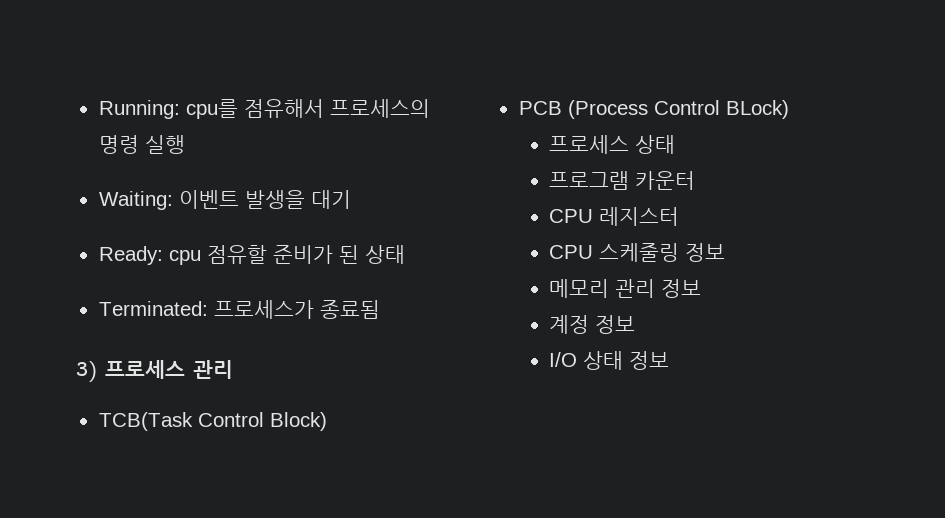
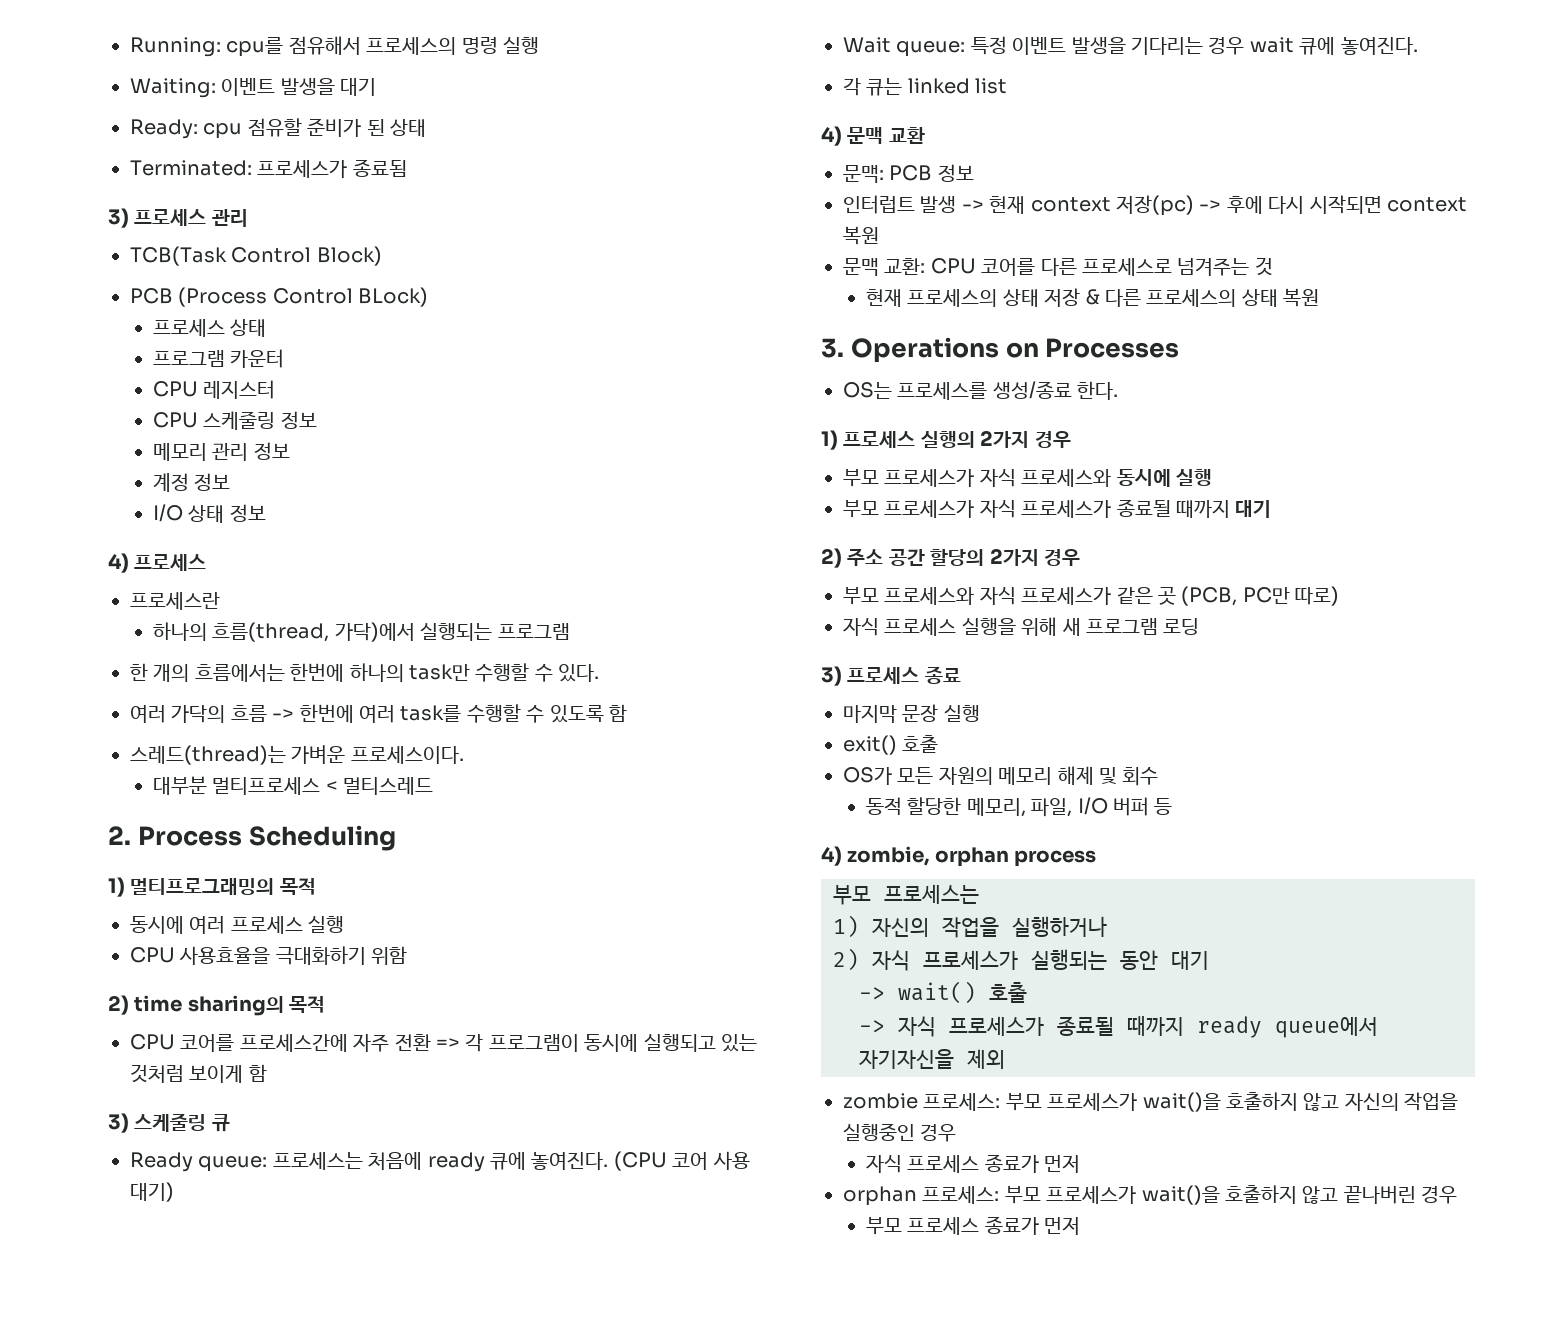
+ 4) 프로세스
+ 프로세스란
+ 하나의 흐름(thread, 가닥)에서 실행되는 프로그램
+ 한 개의 흐름에서는 한번에 하나의 task만 수행할 수 있다.
+ 여러 가닥의 흐름 -> 한번에 여러 task를 수행할 수 있도록 함
+ 스레드(thread)는 가벼운 프로세스이다.
+ 대부분 멀티프로세스 < 멀티스레드
+ 2. Process Scheduling
+ 1) 멀티프로그래밍의 목적
+ 동시에 여러 프로세스 실행
+ CPU 사용효율을 극대화하기 위함
+ 2) time sharing의 목적
+ CPU 코어를 프로세스간에 자주 전환 => 각 프로그램이 동시에 실행되고 있는 것처럼 보이게 함
+ 3) 스케줄링 큐
+ Ready queue: 프로세스는 처음에 ready 큐에 놓여진다. (CPU 코어 사용 대기)
+ Wait queue: 특정 이벤트 발생을 기다리는 경우 wait 큐에 놓여진다.
+ 각 큐는 linked list
+ 4) 문맥 교환
+ 문맥: PCB 정보
+ 인터럽트 발생 -> 현재 context 저장(pc) -> 후에 다시 시작되면 context 복원
+ 문맥 교환: CPU 코어를 다른 프로세스로 넘겨주는 것
+ 현재 프로세스의 상태 저장 & 다른 프로세스의 상태 복원
+ 3. Operations on Processes
+ OS는 프로세스를 생성/종료 한다.
+ 1) 프로세스 실행의 2가지 경우
+ 부모 프로세스가 자식 프로세스와 동시에 실행
+ 부모 프로세스가 자식 프로세스가 종료될 때까지 대기
+ 2) 주소 공간 할당의 2가지 경우
+ 부모 프로세스와 자식 프로세스가 같은 곳 (PCB, PC만 따로)
+ 자식 프로세스 실행을 위해 새 프로그램 로딩
+ 3) 프로세스 종료
+ 마지막 문장 실행
+ exit() 호출
+ OS가 모든 자원의 메모리 해제 및 회수
+ 동적 할당한 메모리, 파일, I/O 버퍼 등
+ 4) zombie, orphan process
+ 부모 프로세스는
+ 1) 자신의 작업을 실행하거나
+ 2) 자식 프로세스가 실행되는 동안 대기
+ -> wait() 호출
+ -> 자식 프로세스가 종료될 때까지 ready queue에서 자기자신을 제외
+ zombie 프로세스: 부모 프로세스가 wait()을 호출하지 않고 자신의 작업을 실행중인 경우
+ 자식 프로세스 종료가 먼저
+ orphan 프로세스: 부모 프로세스가 wait()을 호출하지 않고 끝나버린 경우
+ 부모 프로세스 종료가 먼저

